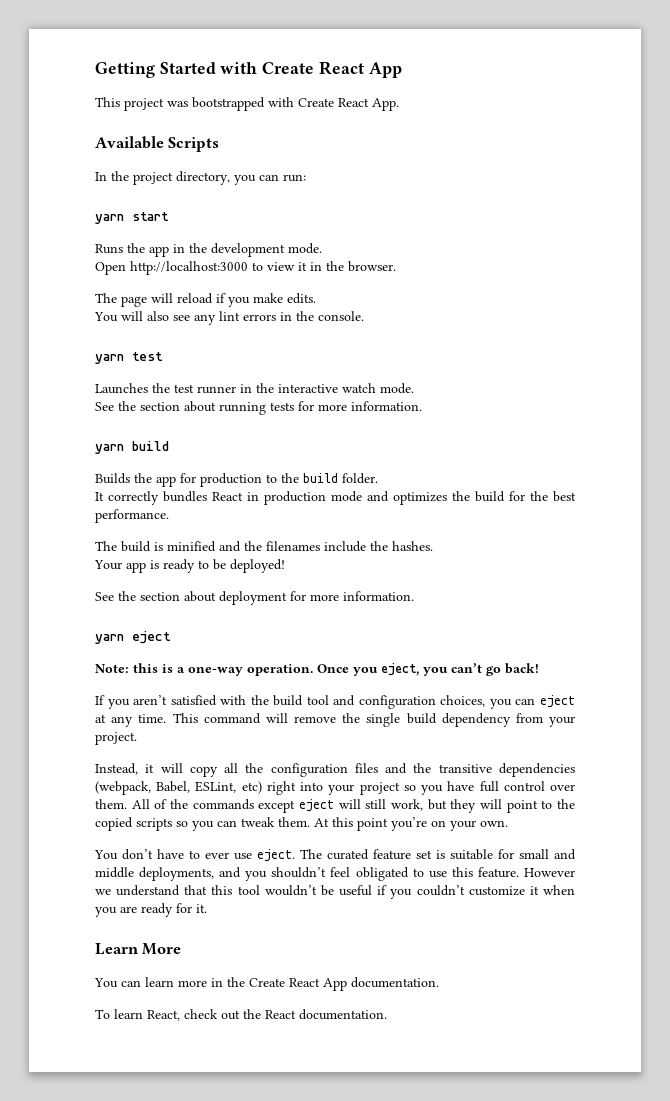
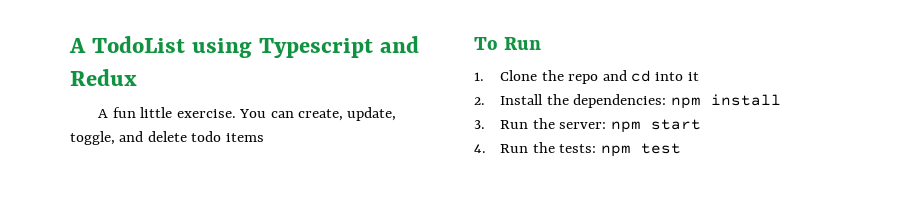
- Getting Started with Create React App
- This project was bootstrapped with Create React App.
- Available Scripts
- In the project directory, you can run:
- yarn start
- Runs the app in the development mode.
- Open http://localhost:3000 to view it in the browser.
- The page will reload if you make edits.
- You will also see any lint errors in the console.
- yarn test
- Launches the test runner in the interactive watch mode.
- See the section about running tests for more information.
- yarn build
- Builds the app for production to the build folder.
- It correctly bundles React in production mode and optimizes the build for the best performance.
- The build is minified and the filenames include the hashes.
- Your app is ready to be deployed!
- See the section about deployment for more information.
- yarn eject
- Note: this is a one-way operation. Once you eject, you can’t go back!
- If you aren’t satisfied with the build tool and configuration choices, you can eject at any time. This command will remove the single build dependency from your project.
- Instead, it will copy all the configuration files and the transitive dependencies (webpack, Babel, ESLint, etc) right into your project so you have full control over them. All of the commands except eject will still work, but they will point to the copied scripts so you can tweak them. At this point you’re on your own.
- You don’t have to ever use eject. The curated feature set is suitable for small and middle deployments, and you shouldn’t feel obligated to use this feature. However we understand that this tool wouldn’t be useful if you couldn’t customize it when you are ready for it.
- Learn More
- You can learn more in the Create React App documentation.
- To learn React, check out the React documentation.
+ A TodoList using Typescript and Redux
+ A fun little exercise. You can create, update, toggle, and delete todo items
+ To Run
+ 1. Clone the repo and cd into it
+ 2. Install the dependencies: npm install
+ 3. Run the server: npm start
+ 4. Run the tests: npm test

